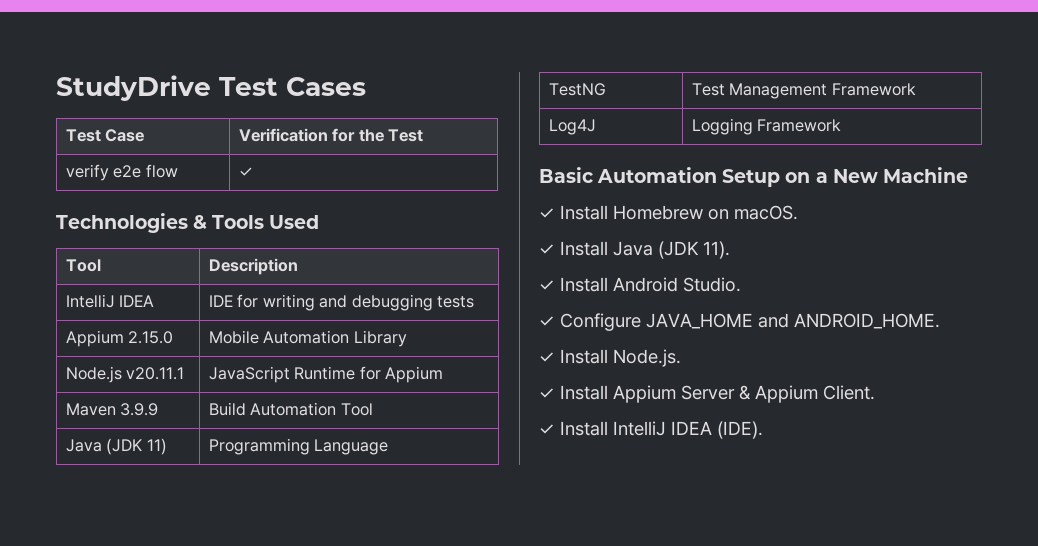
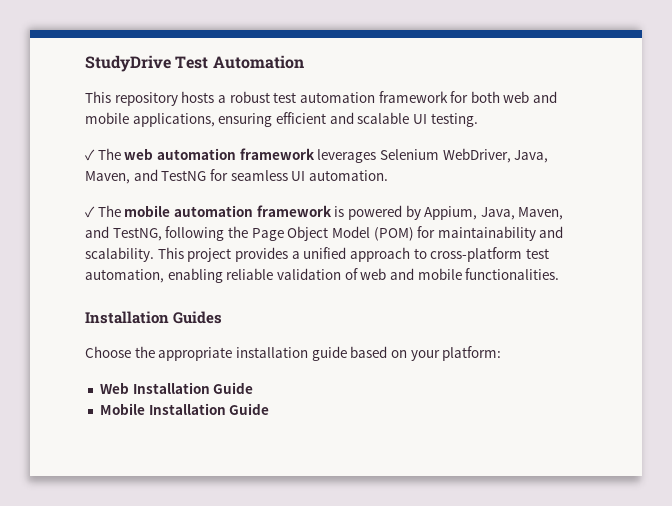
- StudyDrive Test Cases
- Test Case | Verification for the Test
- verify e2e flow | ✓
- Technologies & Tools Used
- Tool | Description
- IntelliJ IDEA | IDE for writing and debugging tests
- Appium 2.15.0 | Mobile Automation Library
- Node.js v20.11.1 | JavaScript Runtime for Appium
- Maven 3.9.9 | Build Automation Tool
- Java (JDK 11) | Programming Language
- TestNG | Test Management Framework
- Log4J | Logging Framework
- Basic Automation Setup on a New Machine
- ✓ Install Homebrew on macOS.
- ✓ Install Java (JDK 11).
- ✓ Install Android Studio.
- ✓ Configure JAVA_HOME and ANDROID_HOME.
- ✓ Install Node.js.
- ✓ Install Appium Server & Appium Client.
- ✓ Install IntelliJ IDEA (IDE).
+ StudyDrive Test Automation
+ This repository hosts a robust test automation framework for both web and mobile applications, ensuring efficient and scalable UI testing.
+ ✓ The web automation framework leverages Selenium WebDriver, Java, Maven, and TestNG for seamless UI automation.
+ ✓ The mobile automation framework is powered by Appium, Java, Maven, and TestNG, following the Page Object Model (POM) for maintainability and scalability. This project provides a unified approach to cross-platform test automation, enabling reliable validation of web and mobile functionalities.
+ Installation Guides
+ Choose the appropriate installation guide based on your platform:
+ Web Installation Guide
+ Mobile Installation Guide

